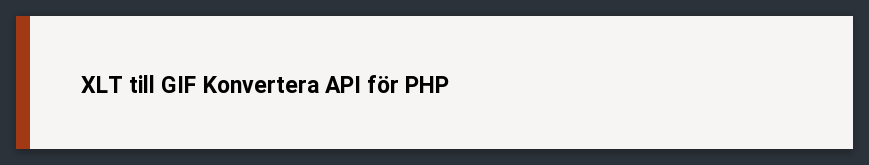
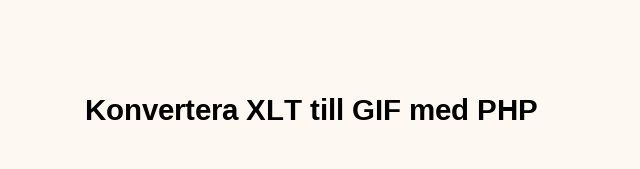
- XLT till GIF Konvertera API för PHP
+ Konvertera XLT till GIF med PHP

